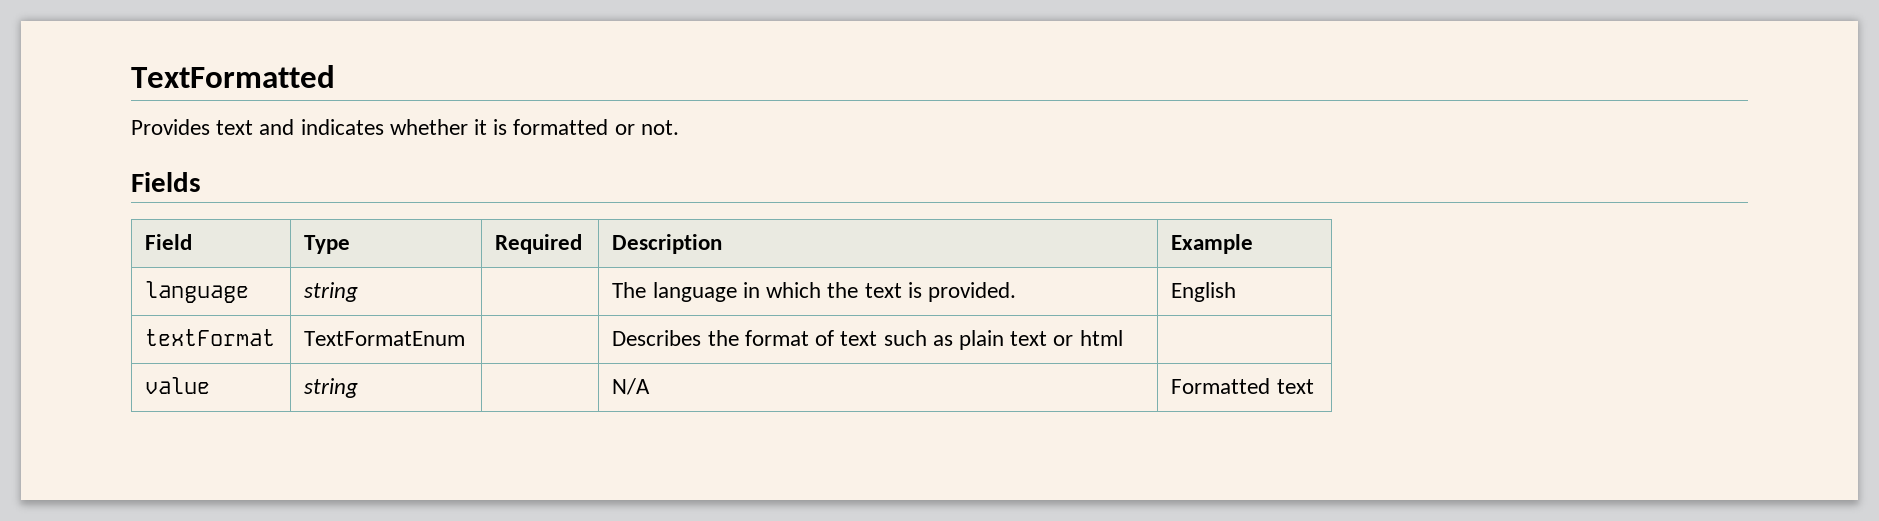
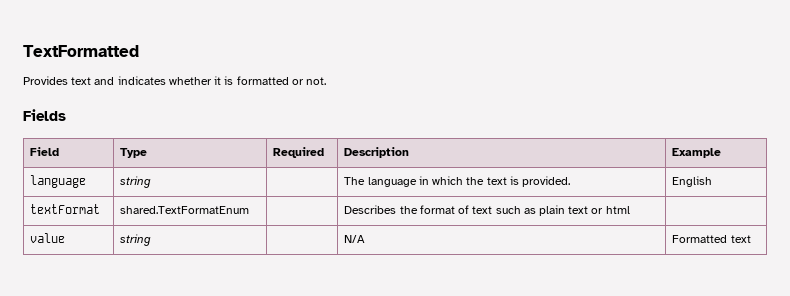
- textFormat | TextFormatEnum | | Describes the format of text such as plain text or html |
+ textFormat | shared.TextFormatEnum | | Describes the format of text such as plain text or html |

